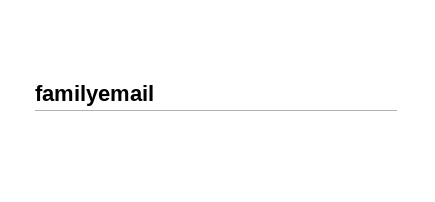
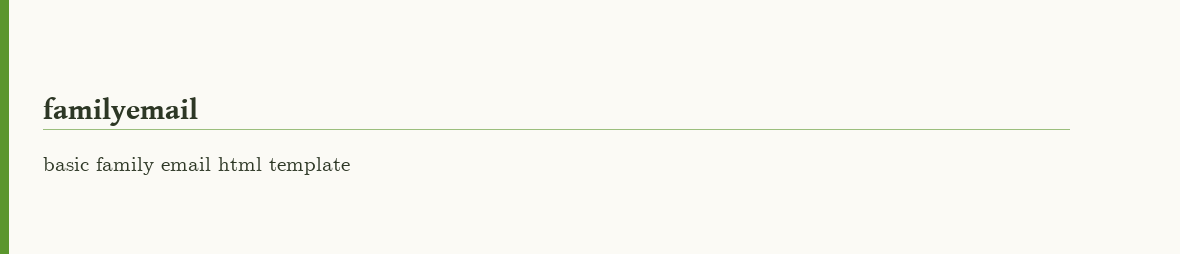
+ basic family email html template

